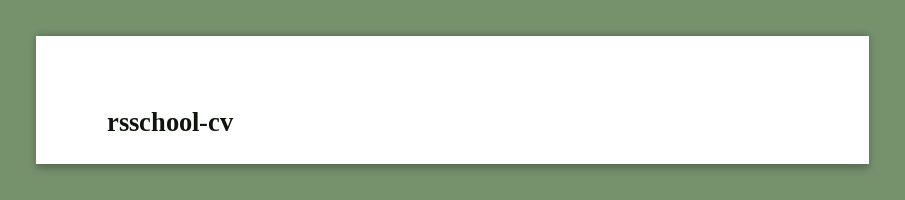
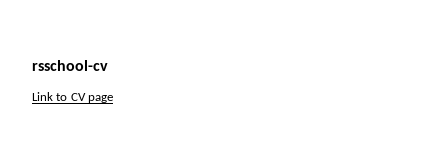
+ Link to CV page

